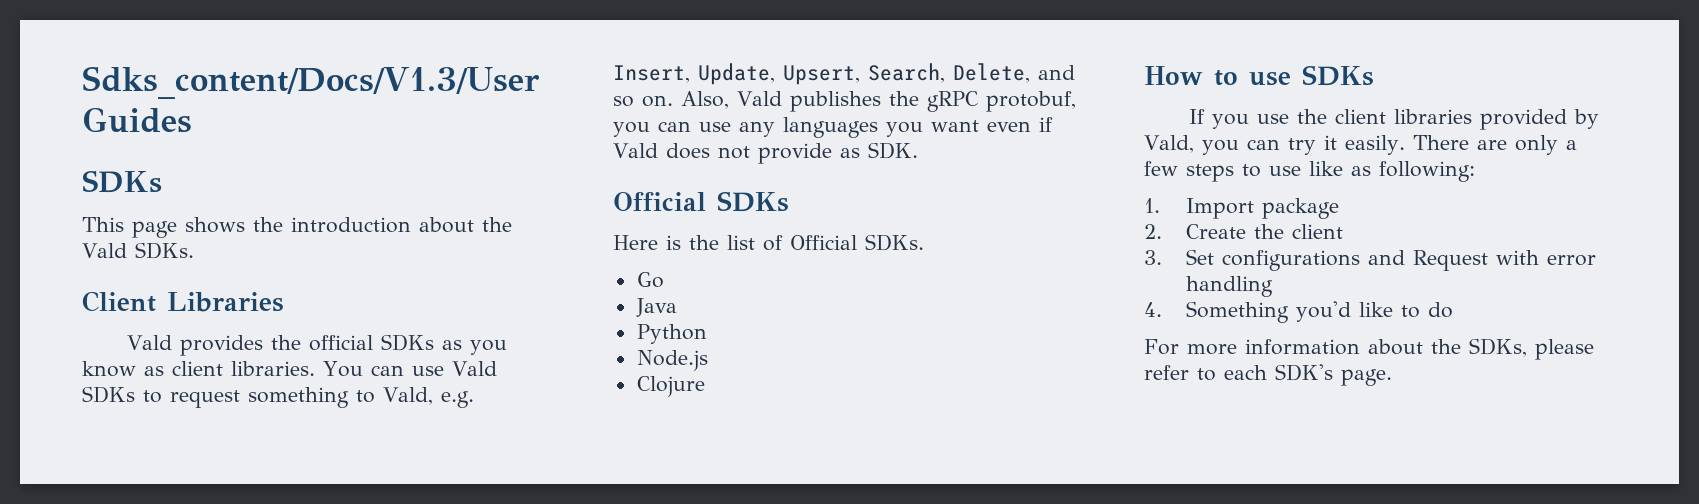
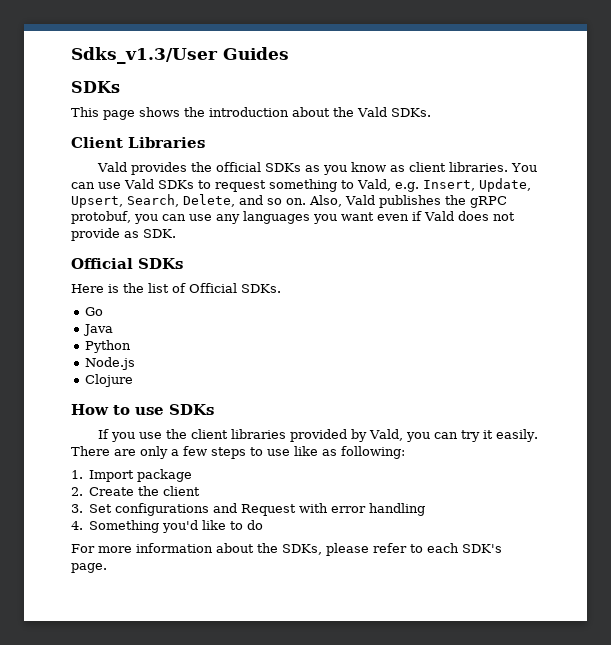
- Sdks_content/Docs/V1.3/User Guides
+ Sdks_v1.3/User Guides

